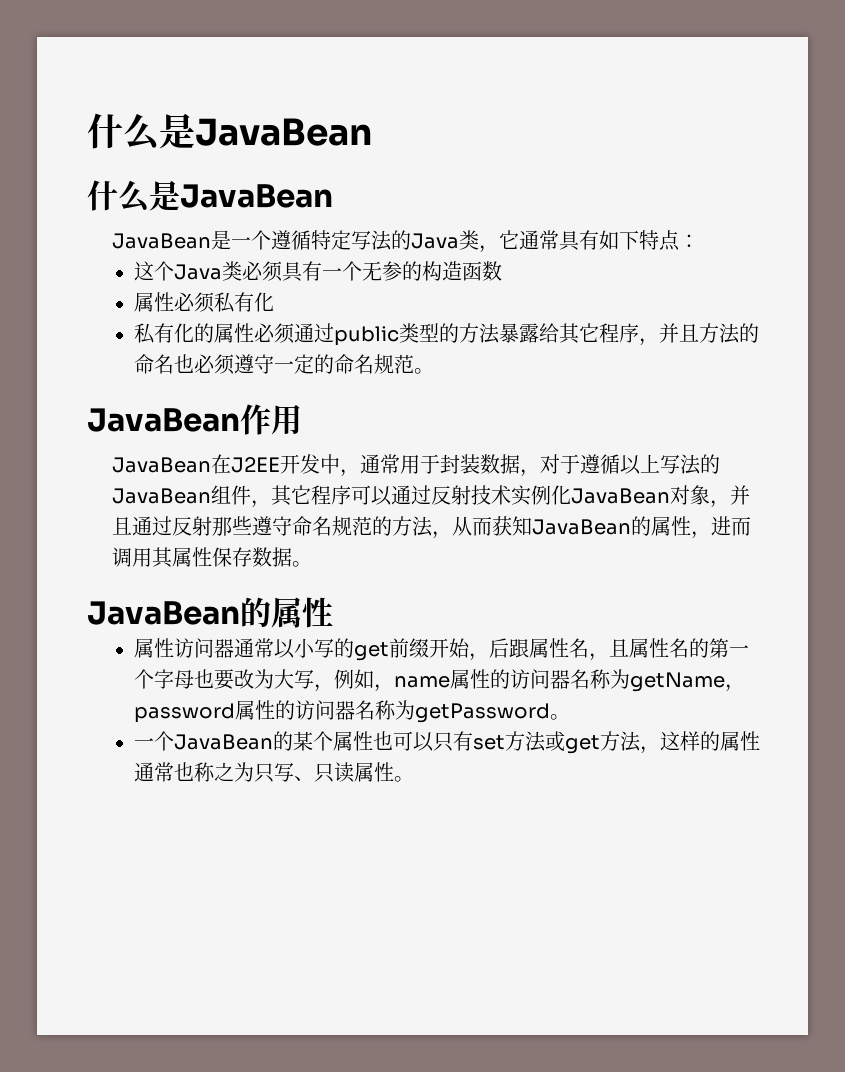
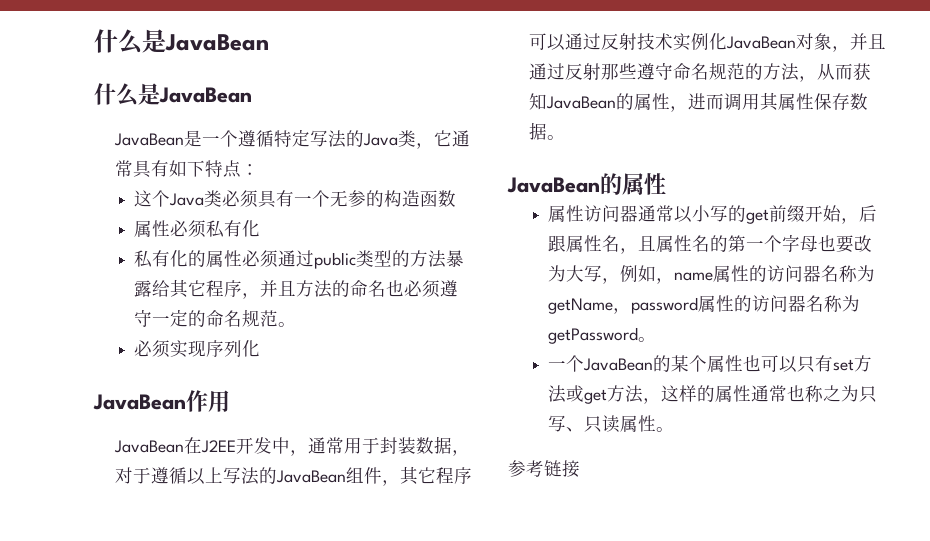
+ 必须实现序列化
+ 参考链接

